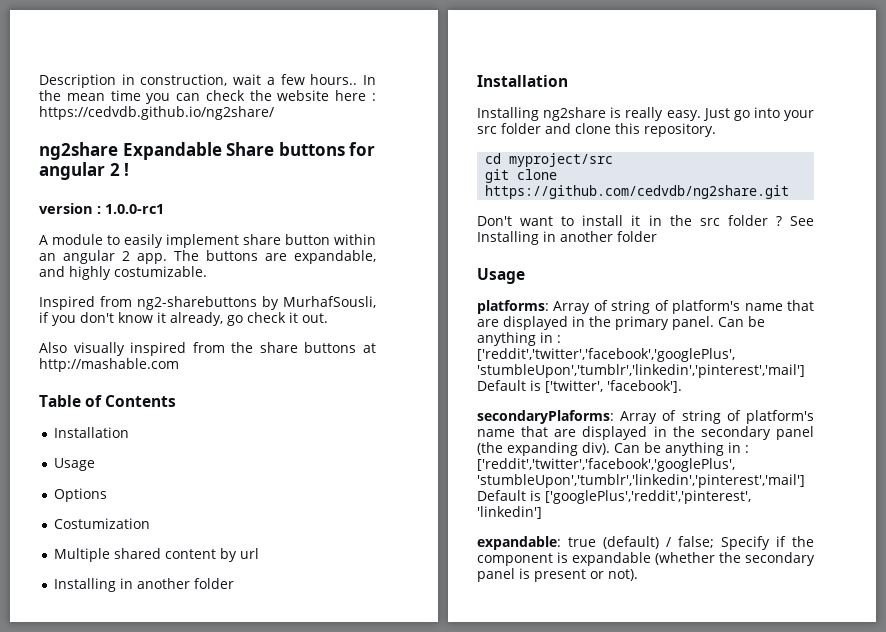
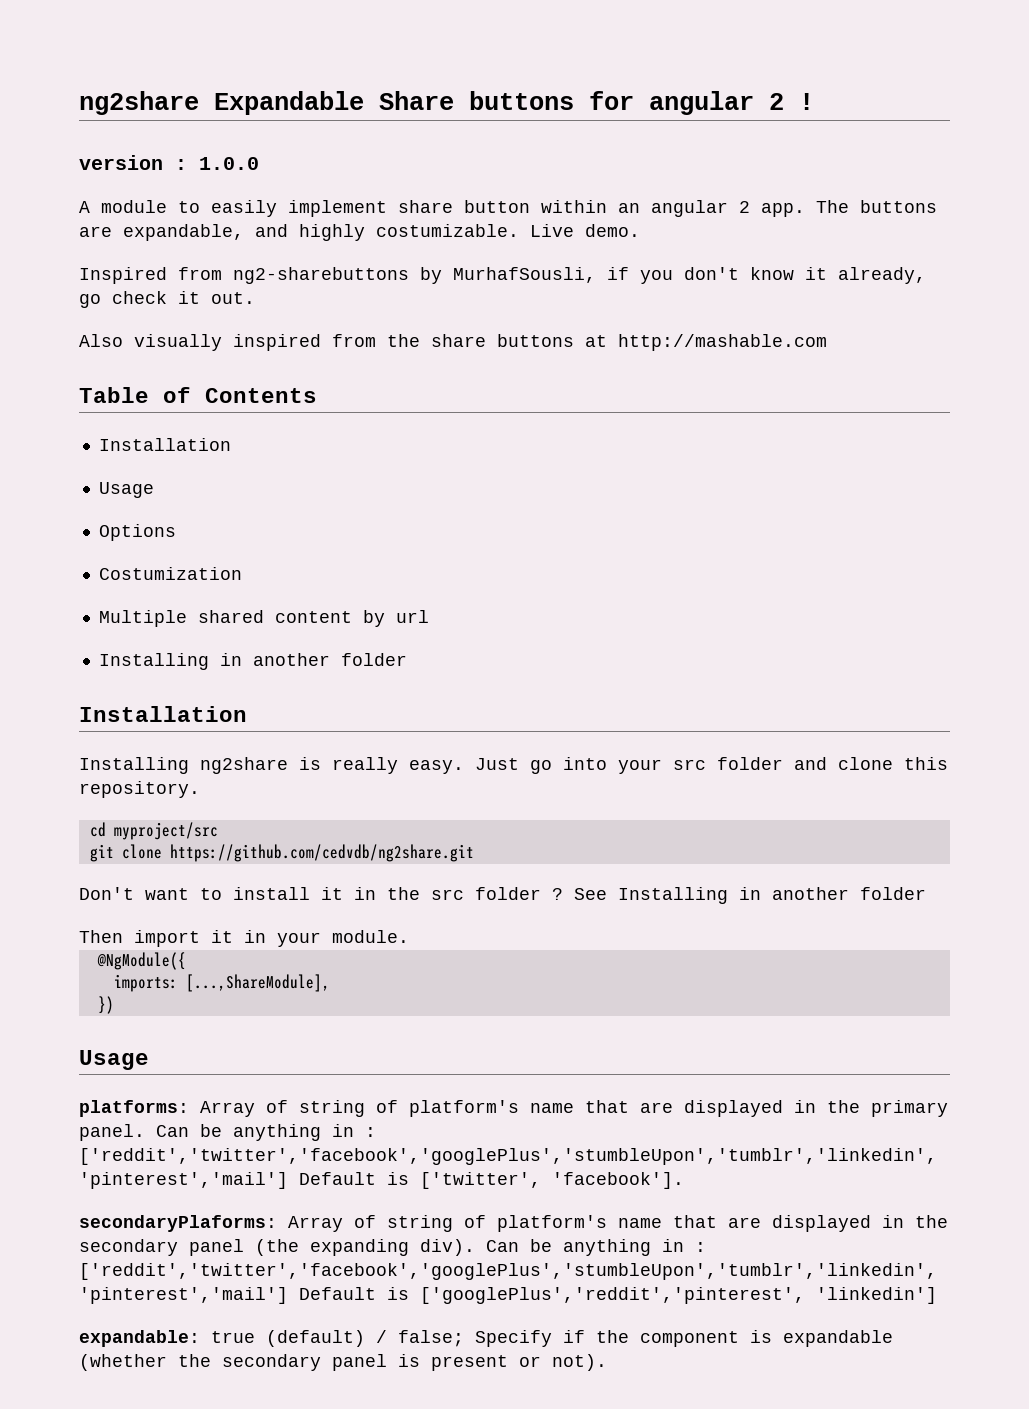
- Description in construction, wait a few hours.. In the mean time you can check the website here : https://cedvdb.github.io/ng2share/
- version : 1.0.0-rc1
+ version : 1.0.0
+ Live demo.
+ Then import it in your module.
+ @NgModule({
+ imports: [...,ShareModule],
+ })

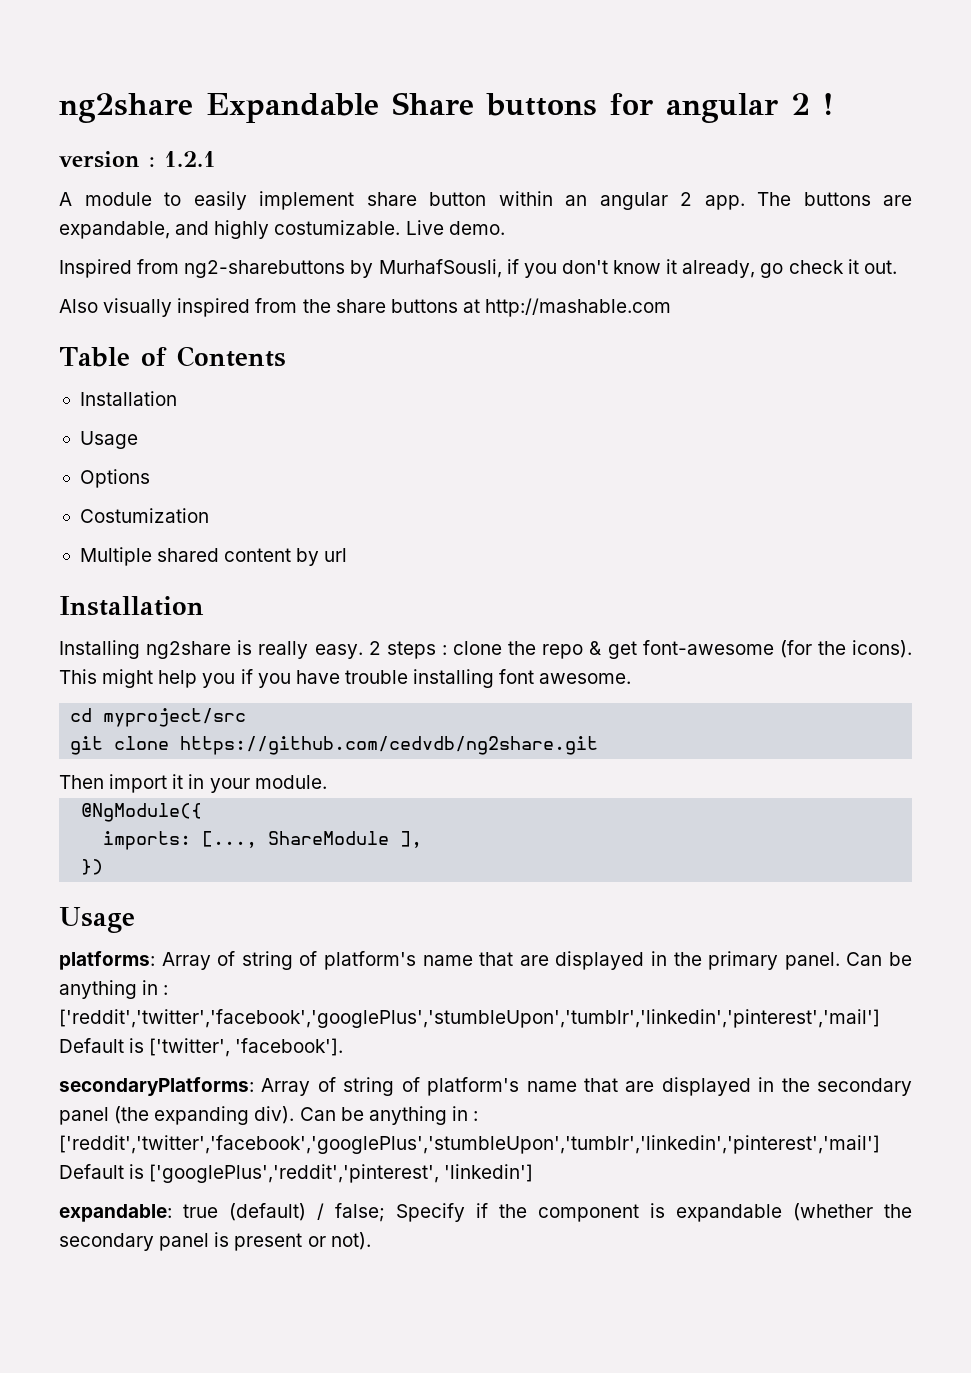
- version : 1.0.0
+ version : 1.2.1
  Multiple shared content by url
- Installing in another folder
- Just go into your src folder and clone this repository.
+ 2 steps : clone the repo & get font-awesome (for the icons). This might help you if you have trouble installing font awesome.
- Don't want to install it in the src folder ? See Installing in another folder
- imports: [...,ShareModule],
+ imports: [..., ShareModule ],
- secondaryPlaforms: Array of string of platform's name that are displayed in the secondary panel (the expanding div).
+ secondaryPlatforms: Array of string of platform's name that are displayed in the secondary panel (the expanding div).

